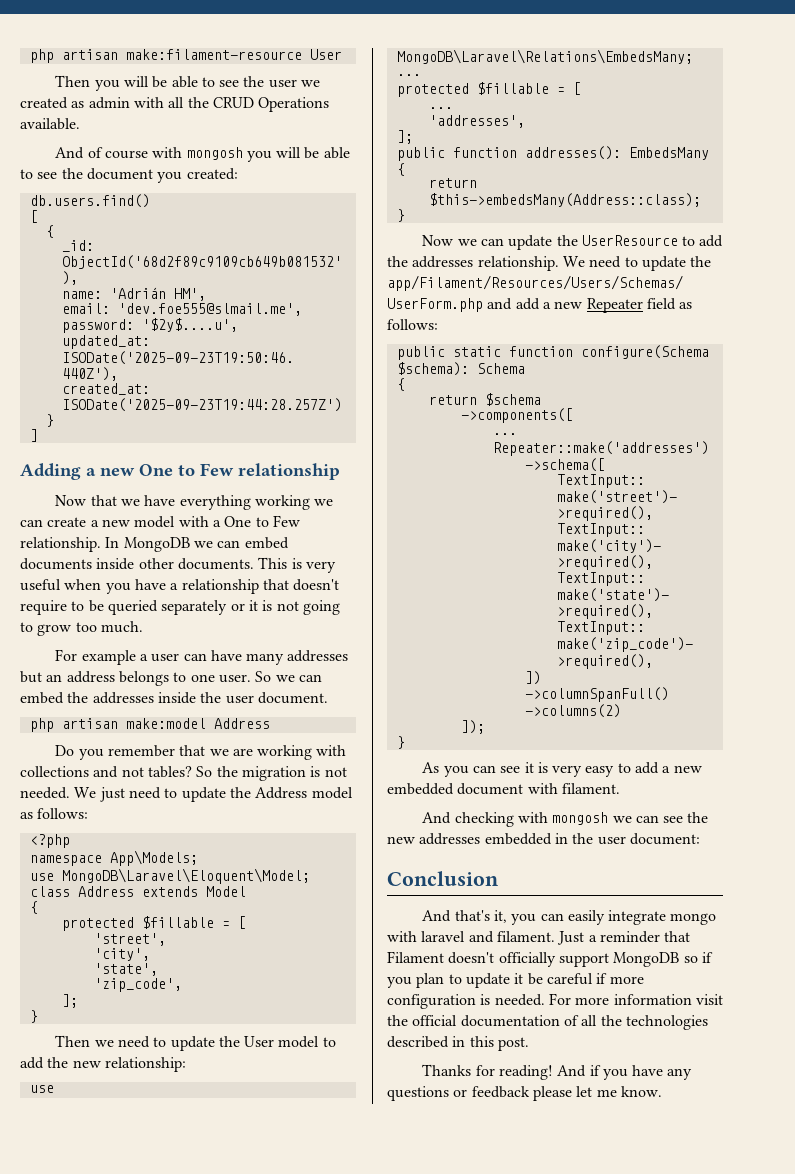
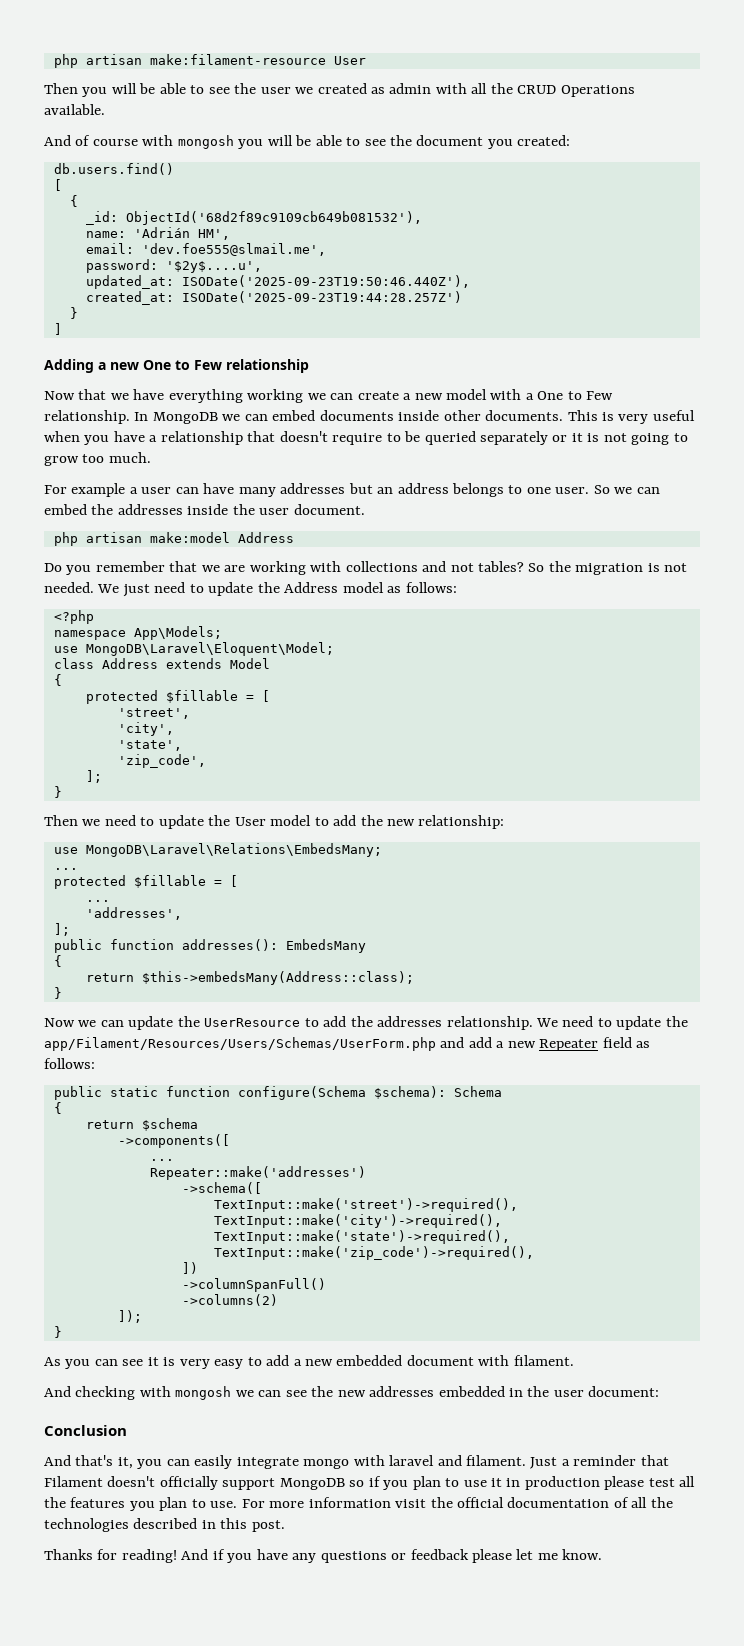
- Just a reminder that Filament doesn't officially support MongoDB so if you plan to update it be careful if more configuration is needed.
+ Just a reminder that Filament doesn't officially support MongoDB so if you plan to use it in production please test all the features you plan to use.

